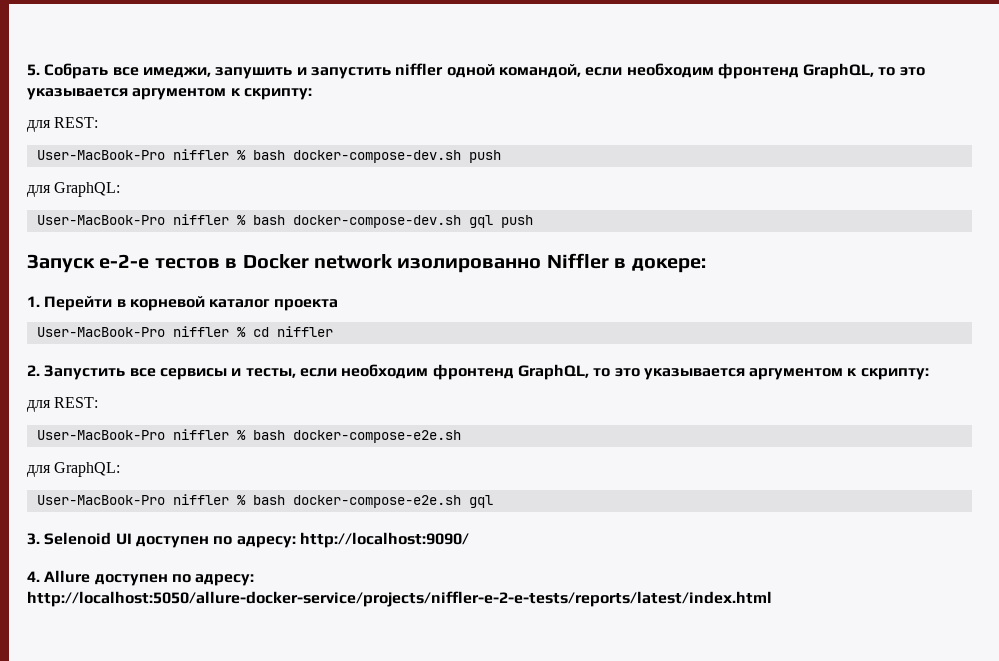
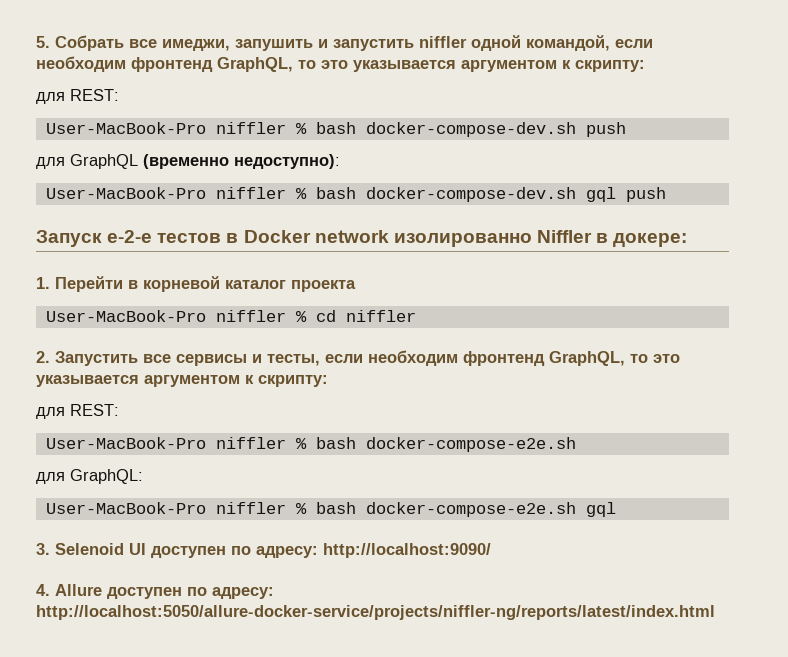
  User-MacBook-Pro niffler % bash docker-compose-dev.sh push
- для GraphQL:
+ для GraphQL (временно недоступно):
- 4. Allure доступен по адресу: http://localhost:5050/allure-docker-service/projects/niffler-e-2-e-tests/reports/latest/index.html
+ 4. Allure доступен по адресу: http://localhost:5050/allure-docker-service/projects/niffler-ng/reports/latest/index.html

